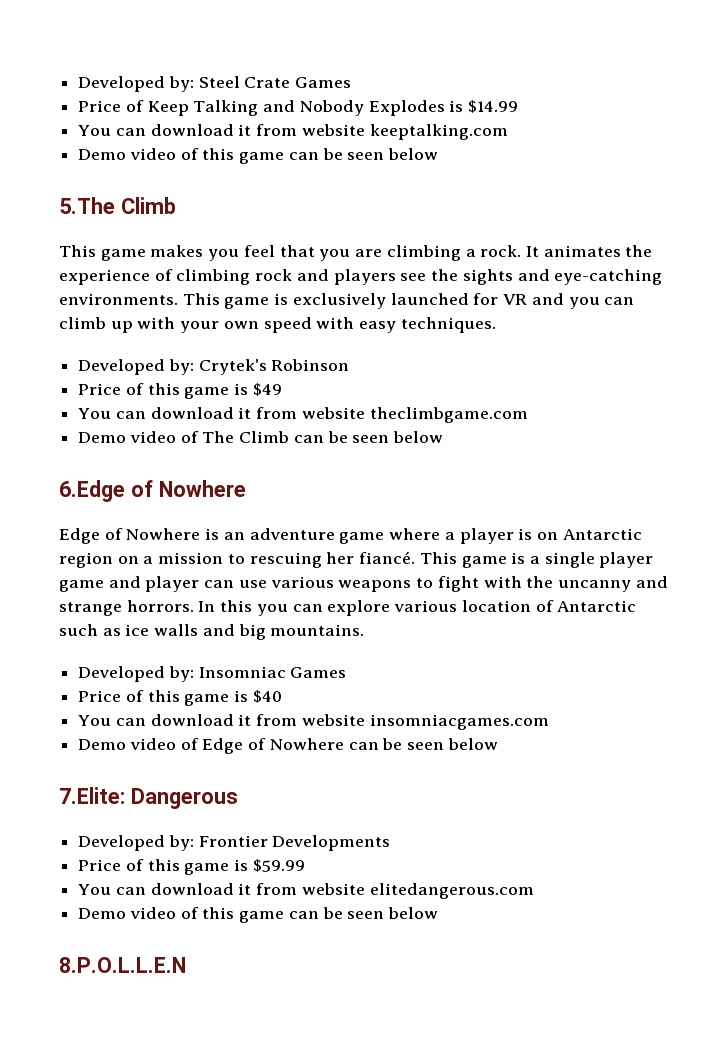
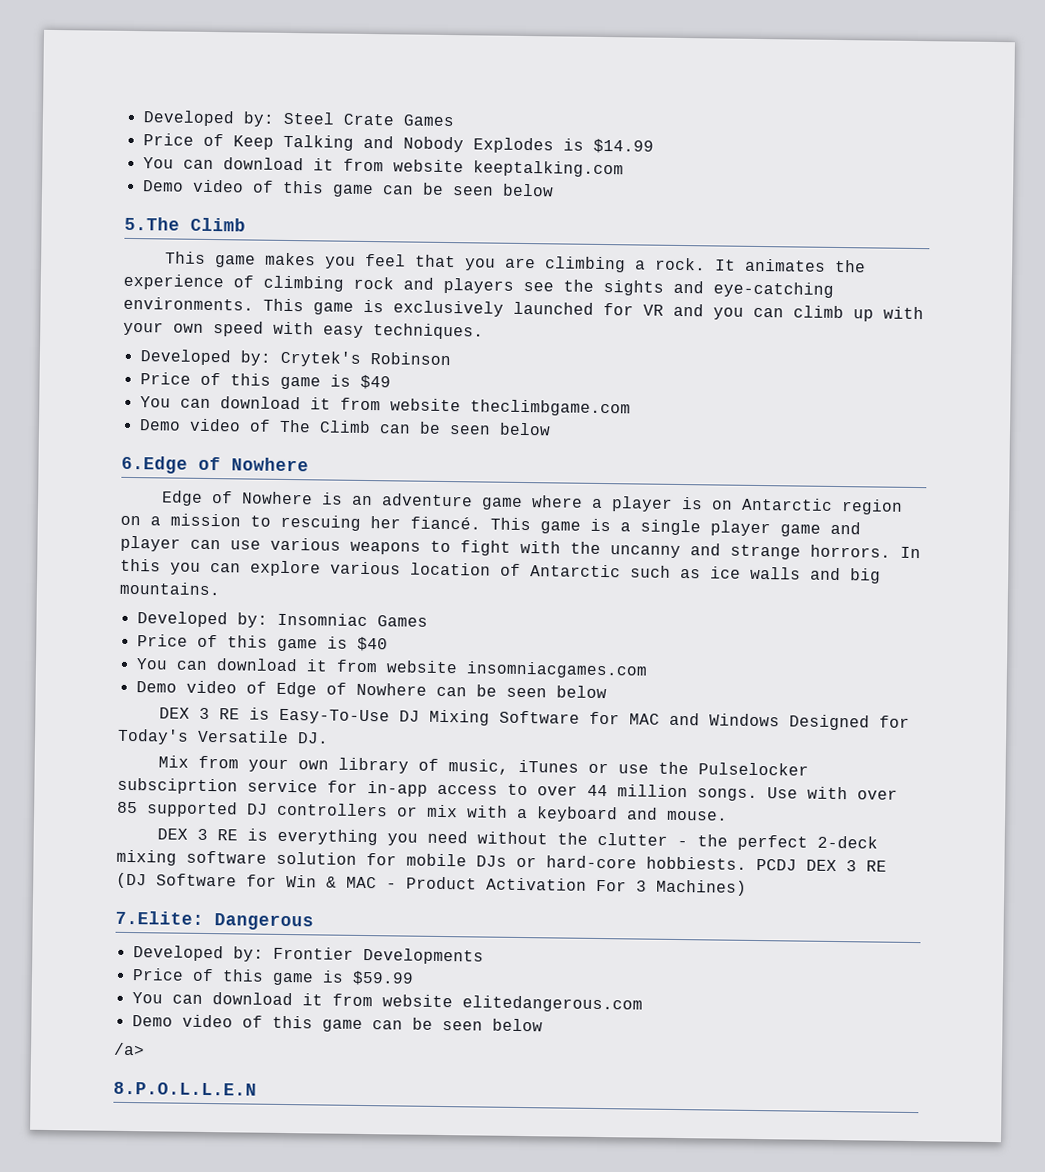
+ DEX 3 RE is Easy-To-Use DJ Mixing Software for MAC and Windows Designed for Today's Versatile DJ.
+ Mix from your own library of music, iTunes or use the Pulselocker subsciprtion service for in-app access to over 44 million songs. Use with over 85 supported DJ controllers or mix with a keyboard and mouse.
+ DEX 3 RE is everything you need without the clutter - the perfect 2-deck mixing software solution for mobile DJs or hard-core hobbiests. PCDJ DEX 3 RE (DJ Software for Win & MAC - Product Activation For 3 Machines)
+ /a>

